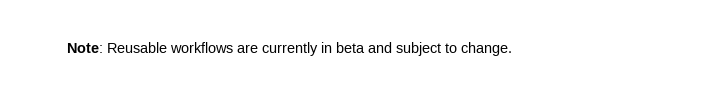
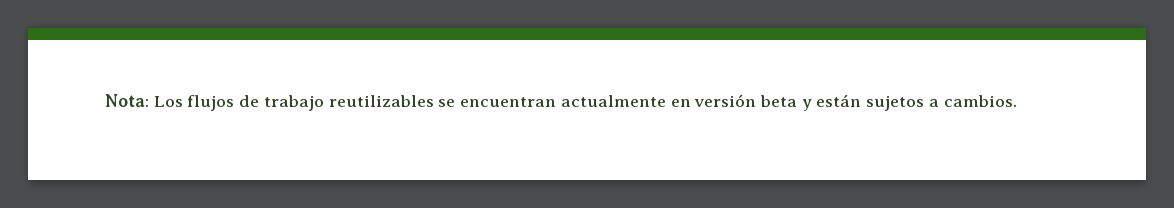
- Note: Reusable workflows are currently in beta and subject to change.
+ Nota: Los flujos de trabajo reutilizables se encuentran actualmente en versión beta y están sujetos a cambios.

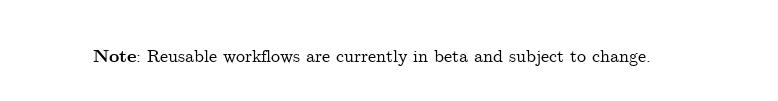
- Nota: Los flujos de trabajo reutilizables se encuentran actualmente en versión beta y están sujetos a cambios.
+ Note: Reusable workflows are currently in beta and subject to change.

